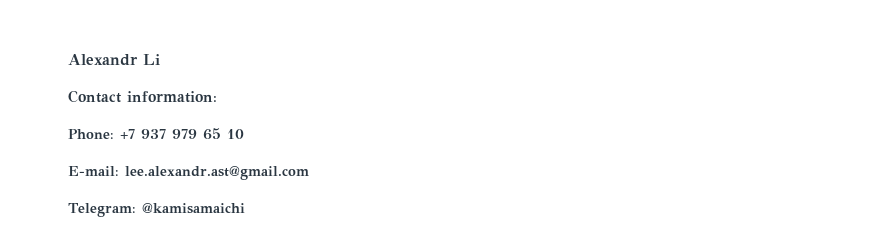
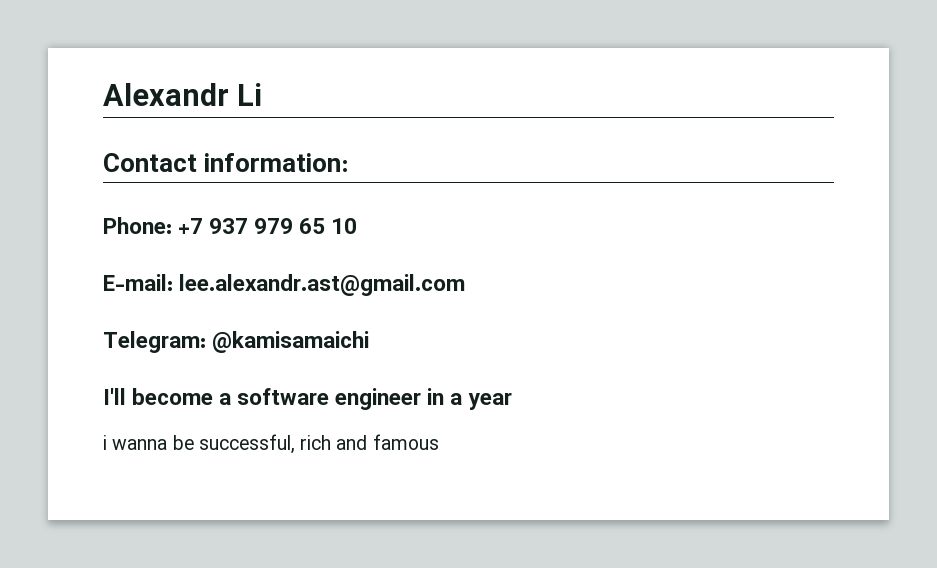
+ I'll become a software engineer in a year
+ i wanna be successful, rich and famous

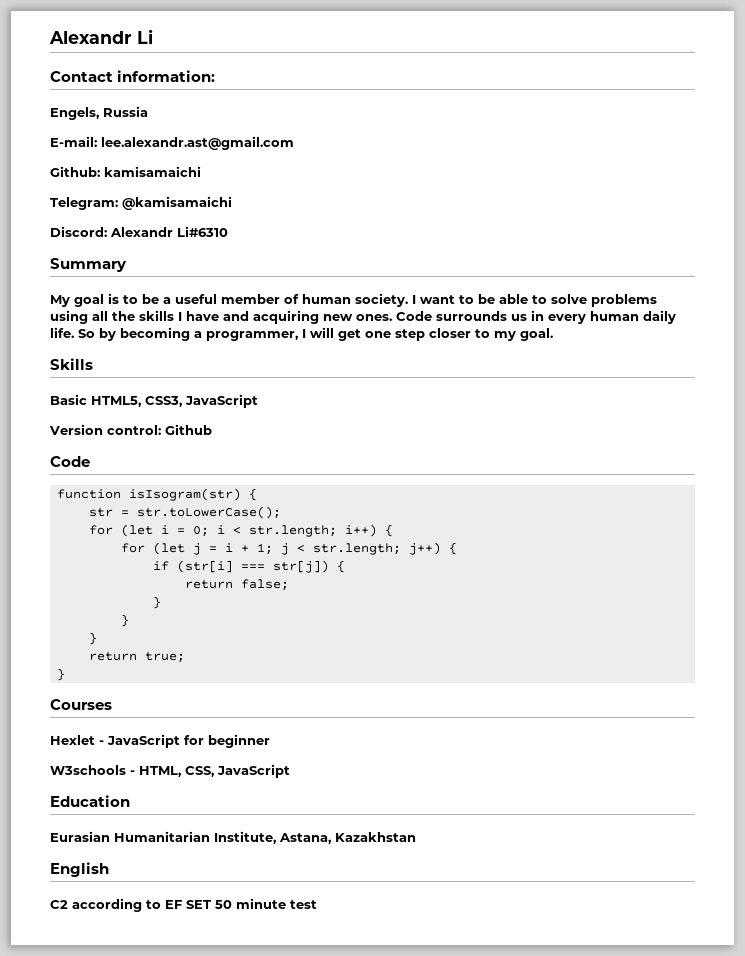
- Phone: +7 937 979 65 10
+ Engels, Russia
+ Github: kamisamaichi
- I'll become a software engineer in a year
- i wanna be successful, rich and famous
+ Discord: Alexandr Li#6310
+ Summary
+ My goal is to be a useful member of human society. I want to be able to solve problems using all the skills I have and acquiring new ones. Code surrounds us in every human daily life. So by becoming a programmer, I will get one step closer to my goal.
+ Skills
+ Basic HTML5, CSS3, JavaScript
+ Version control: Github
+ Code
+ function isIsogram(str) {
+ str = str.toLowerCase();
+ for (let i = 0; i < str.length; i++) {
+ for (let j = i + 1; j < str.length; j++) {
+ if (str[i] === str[j]) {
+ return false;
+ }
+ }
+ }
+ return true;
+ }
+ Courses
+ Hexlet - JavaScript for beginner
+ W3schools - HTML, CSS, JavaScript
+ Education
+ Eurasian Humanitarian Institute, Astana, Kazakhstan
+ English
+ C2 according to EF SET 50 minute test

